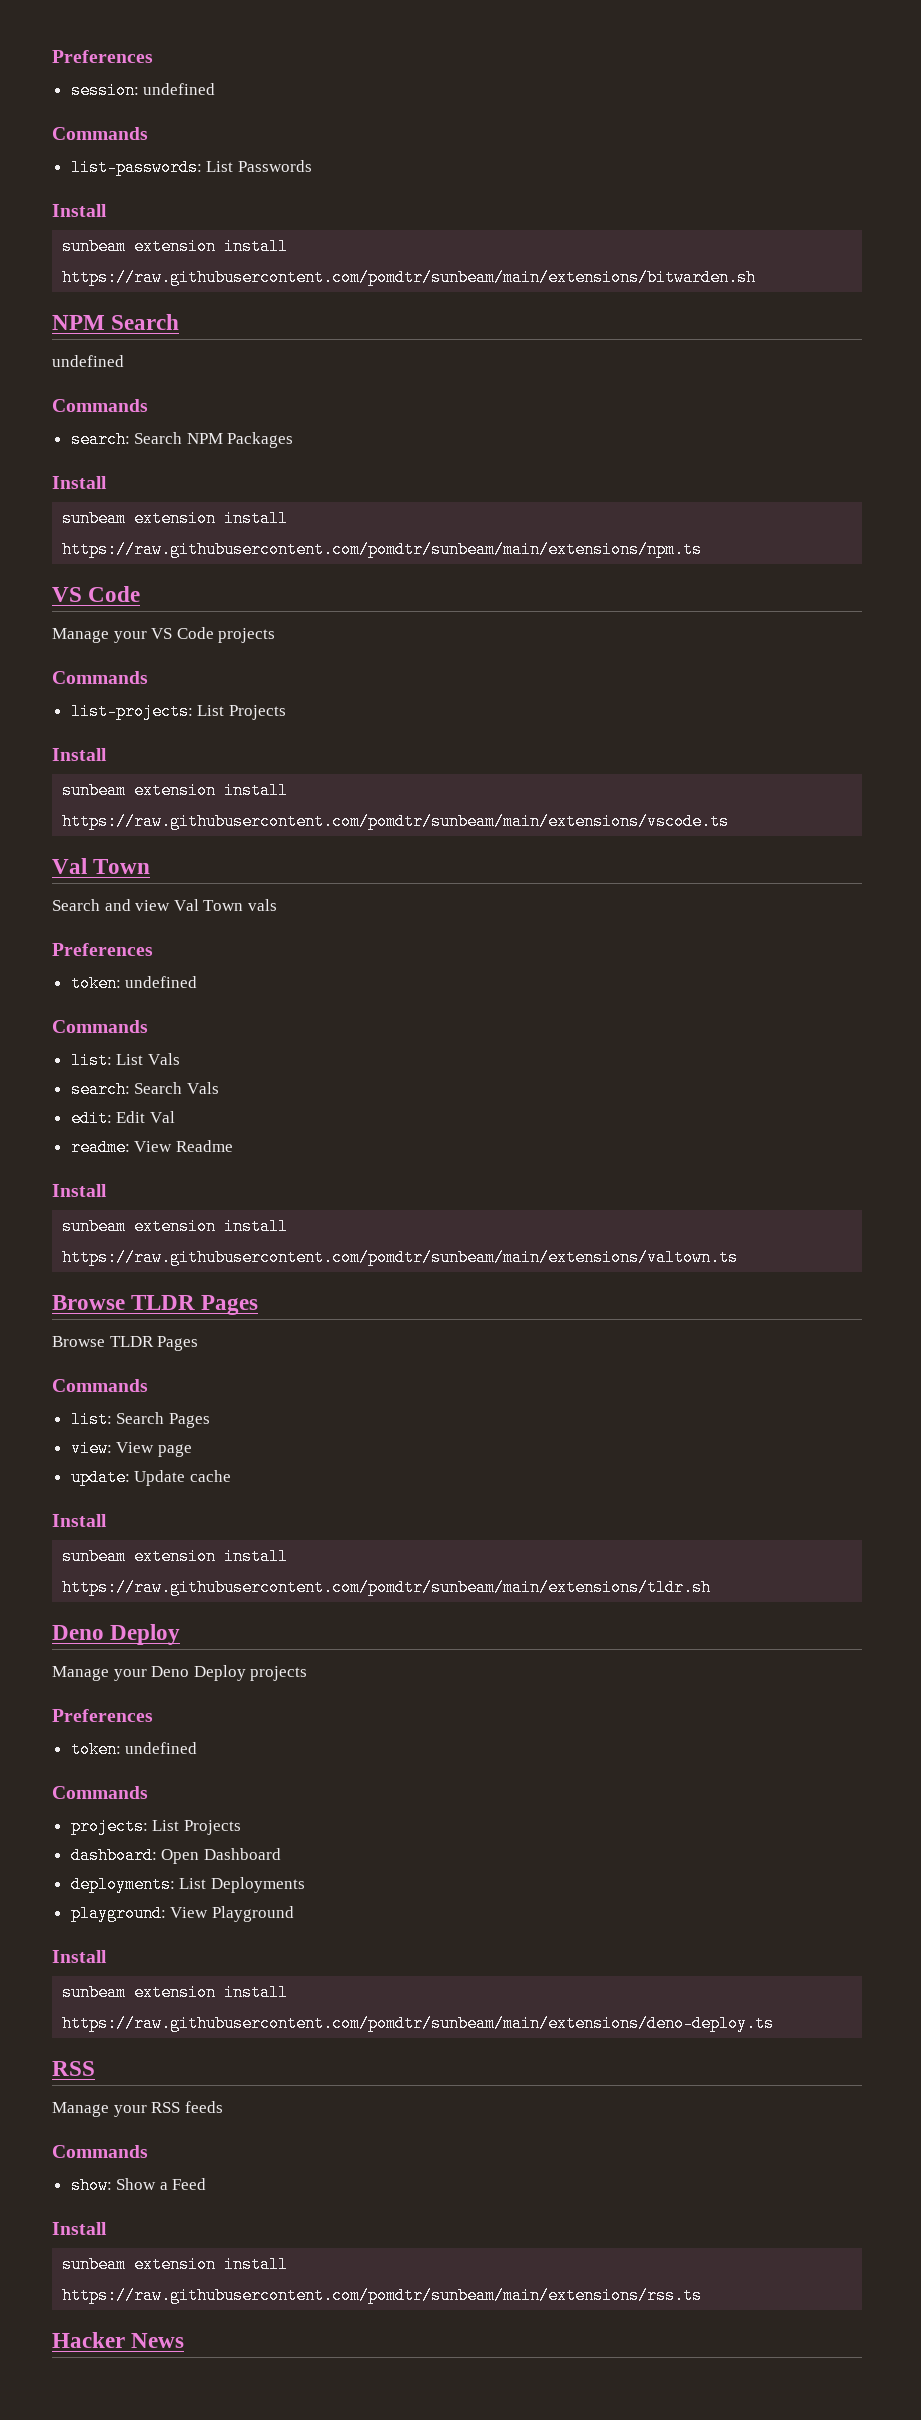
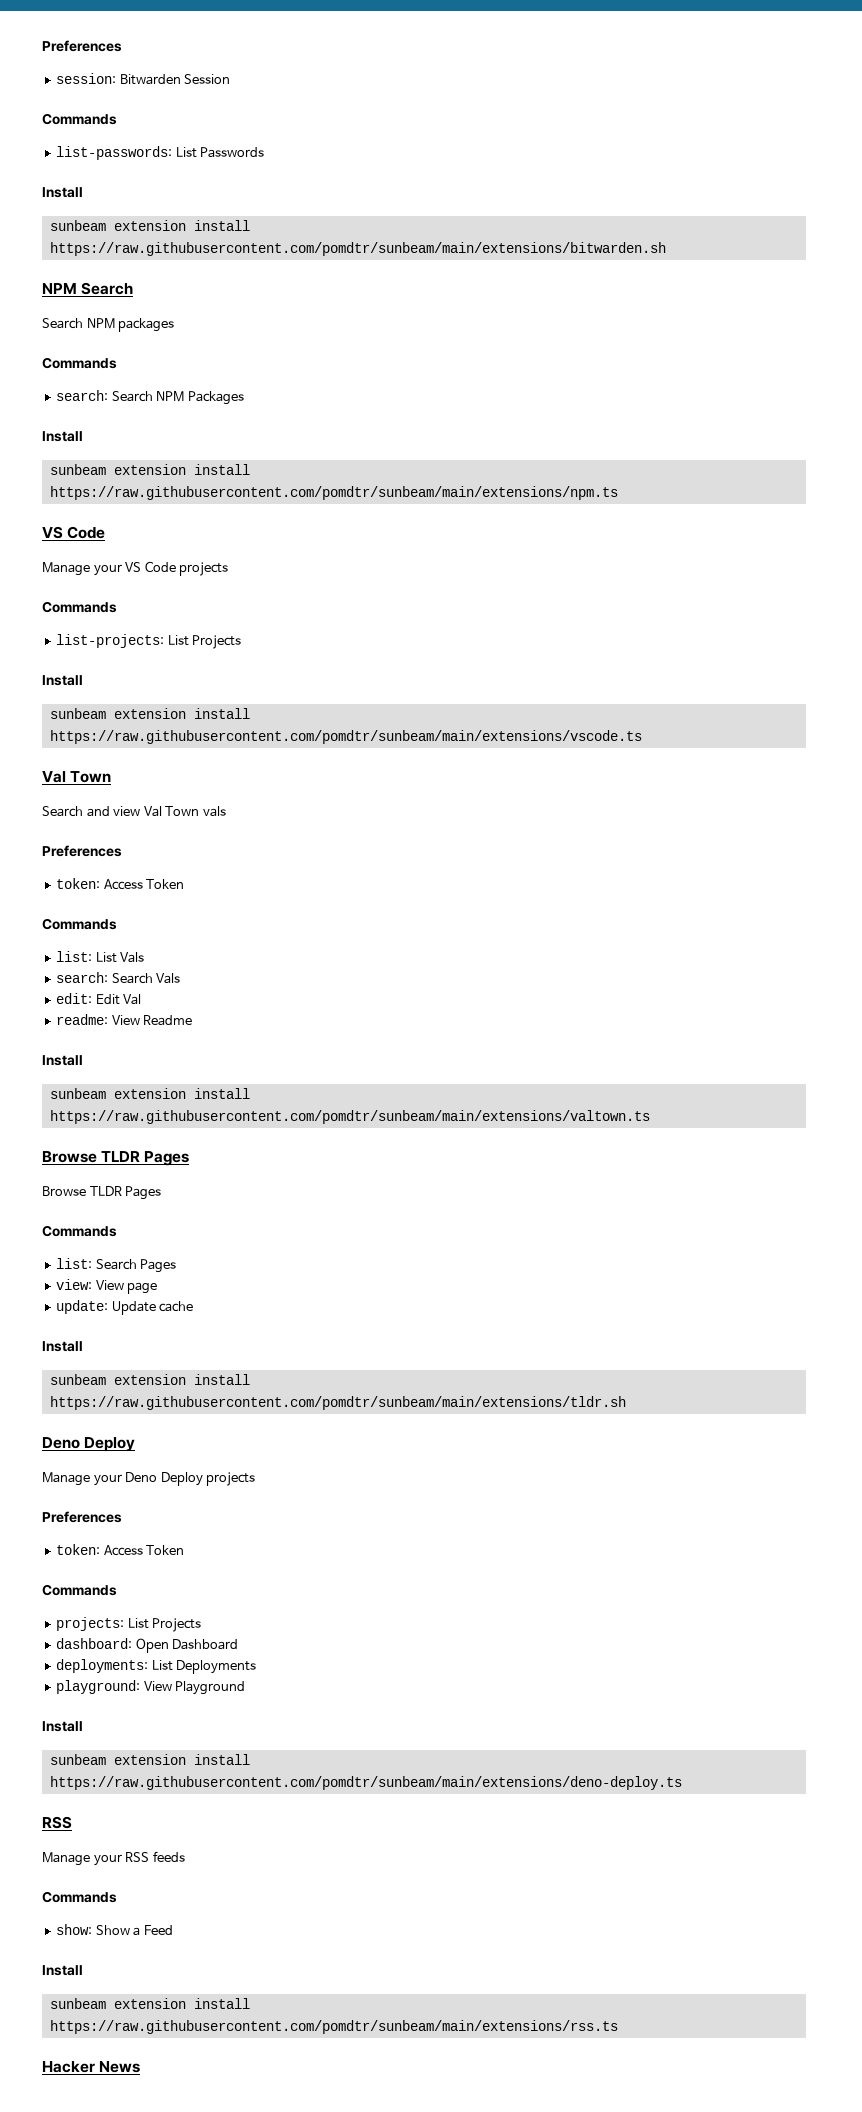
- session: undefined
+ session: Bitwarden Session
  NPM Search
- undefined
+ Search NPM packages
  Search and view Val Town vals
  Preferences
- token: undefined
+ token: Access Token
  Manage your Deno Deploy projects
  Preferences
- token: undefined
+ token: Access Token

